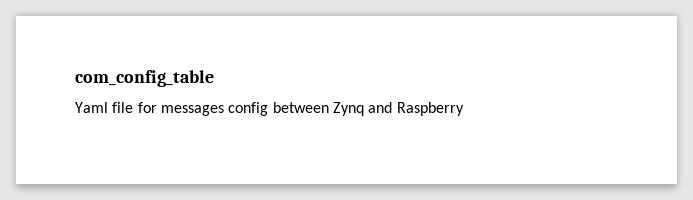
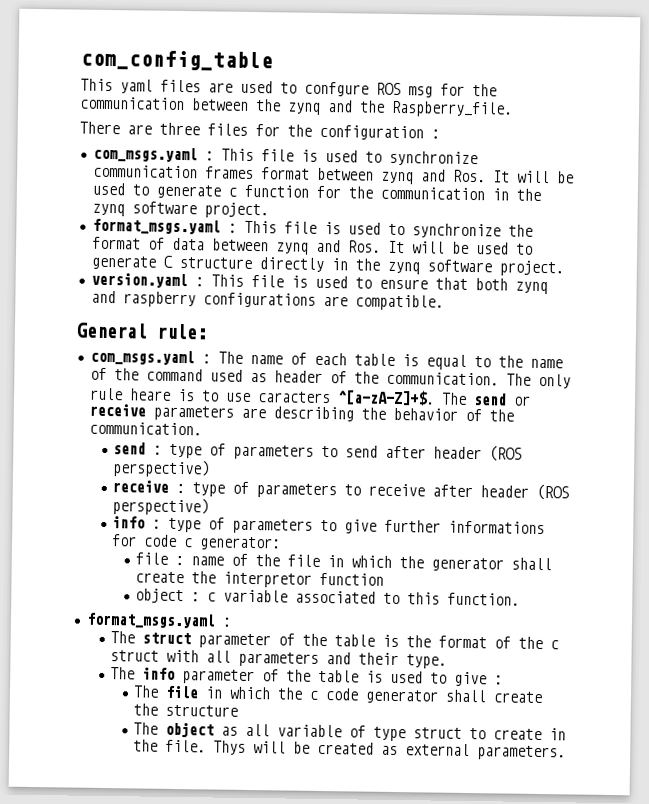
- Yaml file for messages config between Zynq and Raspberry
+ This yaml files are used to confgure ROS msg for the communication between the zynq and the Raspberry_file.
+ There are three files for the configuration :
+ com_msgs.yaml : This file is used to synchronize communication frames format between zynq and Ros. It will be used to generate c function for the communication in the zynq software project.
+ format_msgs.yaml : This file is used to synchronize the format of data between zynq and Ros. It will be used to generate C structure directly in the zynq software project.
+ version.yaml : This file is used to ensure that both zynq and raspberry configurations are compatible.
+ General rule:
+ com_msgs.yaml : The name of each table is equal to the name of the command used as header of the communication. The only rule heare is to use caracters ^[a-zA-Z]+$. The send or receive parameters are describing the behavior of the communication.
+ send : type of parameters to send after header (ROS perspective)
+ receive : type of parameters to receive after header (ROS perspective)
+ info : type of parameters to give further informations for code c generator:
+ file : name of the file in which the generator shall create the interpretor function
+ object : c variable associated to this function.
+ format_msgs.yaml :
+ The struct parameter of the table is the format of the c struct with all parameters and their type.
+ The info parameter of the table is used to give :
+ The file in which the c code generator shall create the structure
+ The object as all variable of type struct to create in the file. Thys will be created as external parameters.

